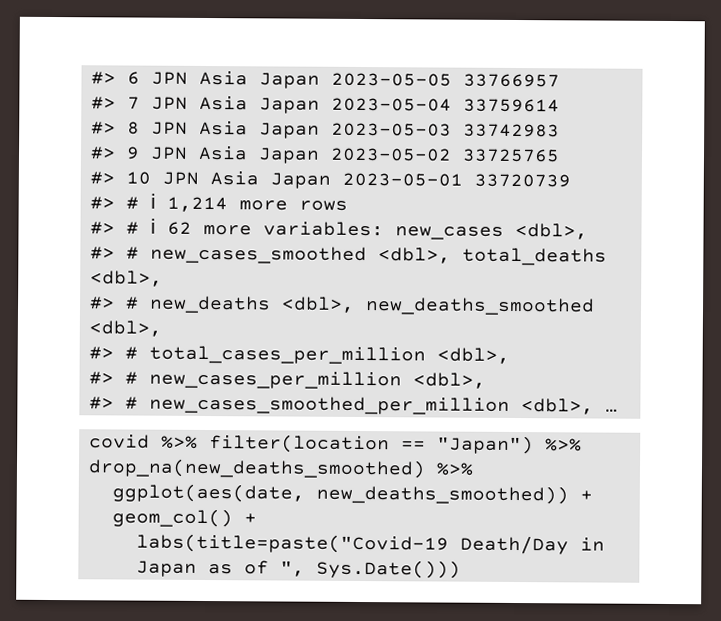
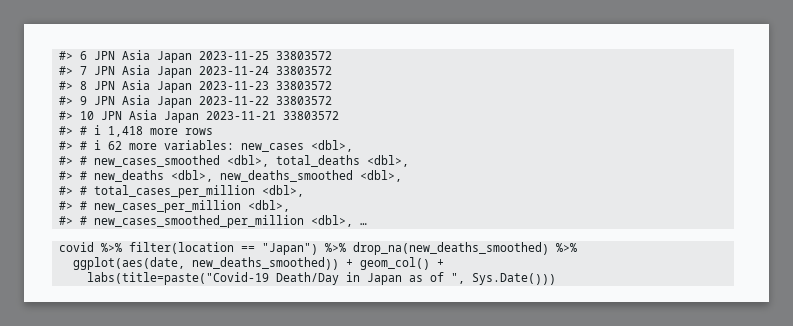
- #> 6 JPN Asia Japan 2023-05-05 33766957
+ #> 6 JPN Asia Japan 2023-11-25 33803572
- #> 7 JPN Asia Japan 2023-05-04 33759614
+ #> 7 JPN Asia Japan 2023-11-24 33803572
- #> 8 JPN Asia Japan 2023-05-03 33742983
+ #> 8 JPN Asia Japan 2023-11-23 33803572
- #> 9 JPN Asia Japan 2023-05-02 33725765
+ #> 9 JPN Asia Japan 2023-11-22 33803572
- #> 10 JPN Asia Japan 2023-05-01 33720739
- #> # ℹ 1,214 more rows
+ #> 10 JPN Asia Japan 2023-11-21 33803572
+ #> # ℹ 1,418 more rows

